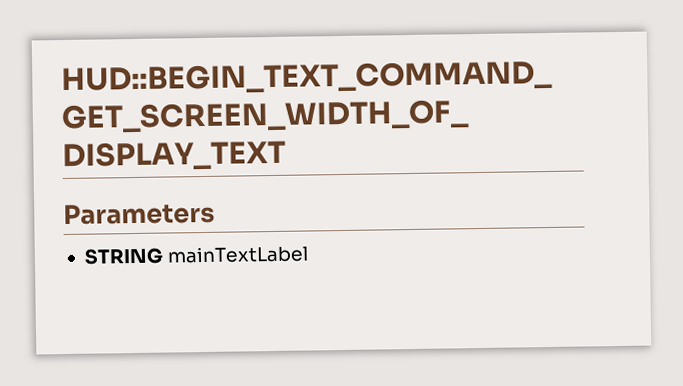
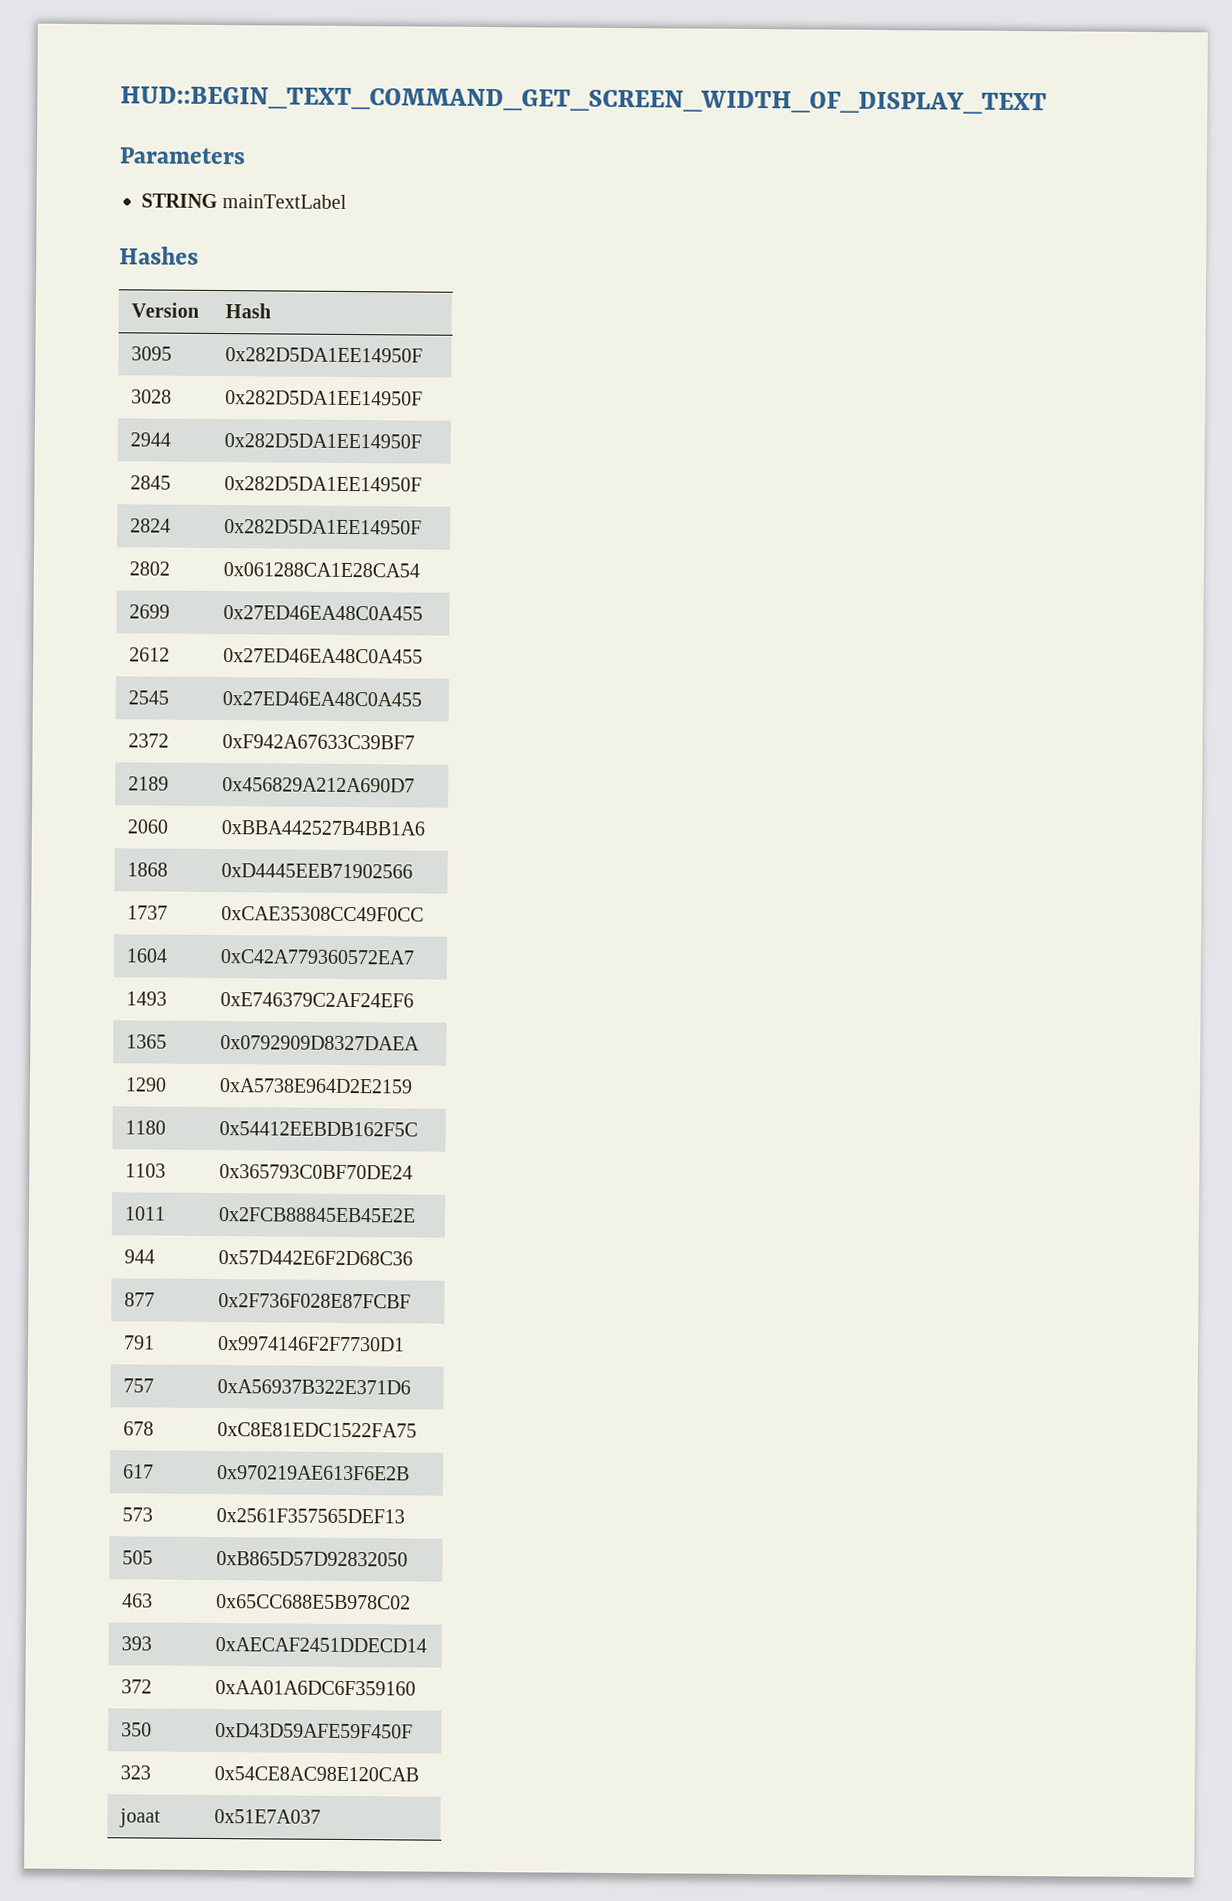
+ Hashes
+ Version | Hash
+ 3095 | 0x282D5DA1EE14950F
+ 3028 | 0x282D5DA1EE14950F
+ 2944 | 0x282D5DA1EE14950F
+ 2845 | 0x282D5DA1EE14950F
+ 2824 | 0x282D5DA1EE14950F
+ 2802 | 0x061288CA1E28CA54
+ 2699 | 0x27ED46EA48C0A455
+ 2612 | 0x27ED46EA48C0A455
+ 2545 | 0x27ED46EA48C0A455
+ 2372 | 0xF942A67633C39BF7
+ 2189 | 0x456829A212A690D7
+ 2060 | 0xBBA442527B4BB1A6
+ 1868 | 0xD4445EEB71902566
+ 1737 | 0xCAE35308CC49F0CC
+ 1604 | 0xC42A779360572EA7
+ 1493 | 0xE746379C2AF24EF6
+ 1365 | 0x0792909D8327DAEA
+ 1290 | 0xA5738E964D2E2159
+ 1180 | 0x54412EEBDB162F5C
+ 1103 | 0x365793C0BF70DE24
+ 1011 | 0x2FCB88845EB45E2E
+ 944 | 0x57D442E6F2D68C36
+ 877 | 0x2F736F028E87FCBF
+ 791 | 0x9974146F2F7730D1
+ 757 | 0xA56937B322E371D6
+ 678 | 0xC8E81EDC1522FA75
+ 617 | 0x970219AE613F6E2B
+ 573 | 0x2561F357565DEF13
+ 505 | 0xB865D57D92832050
+ 463 | 0x65CC688E5B978C02
+ 393 | 0xAECAF2451DDECD14
+ 372 | 0xAA01A6DC6F359160
+ 350 | 0xD43D59AFE59F450F
+ 323 | 0x54CE8AC98E120CAB
+ joaat | 0x51E7A037

